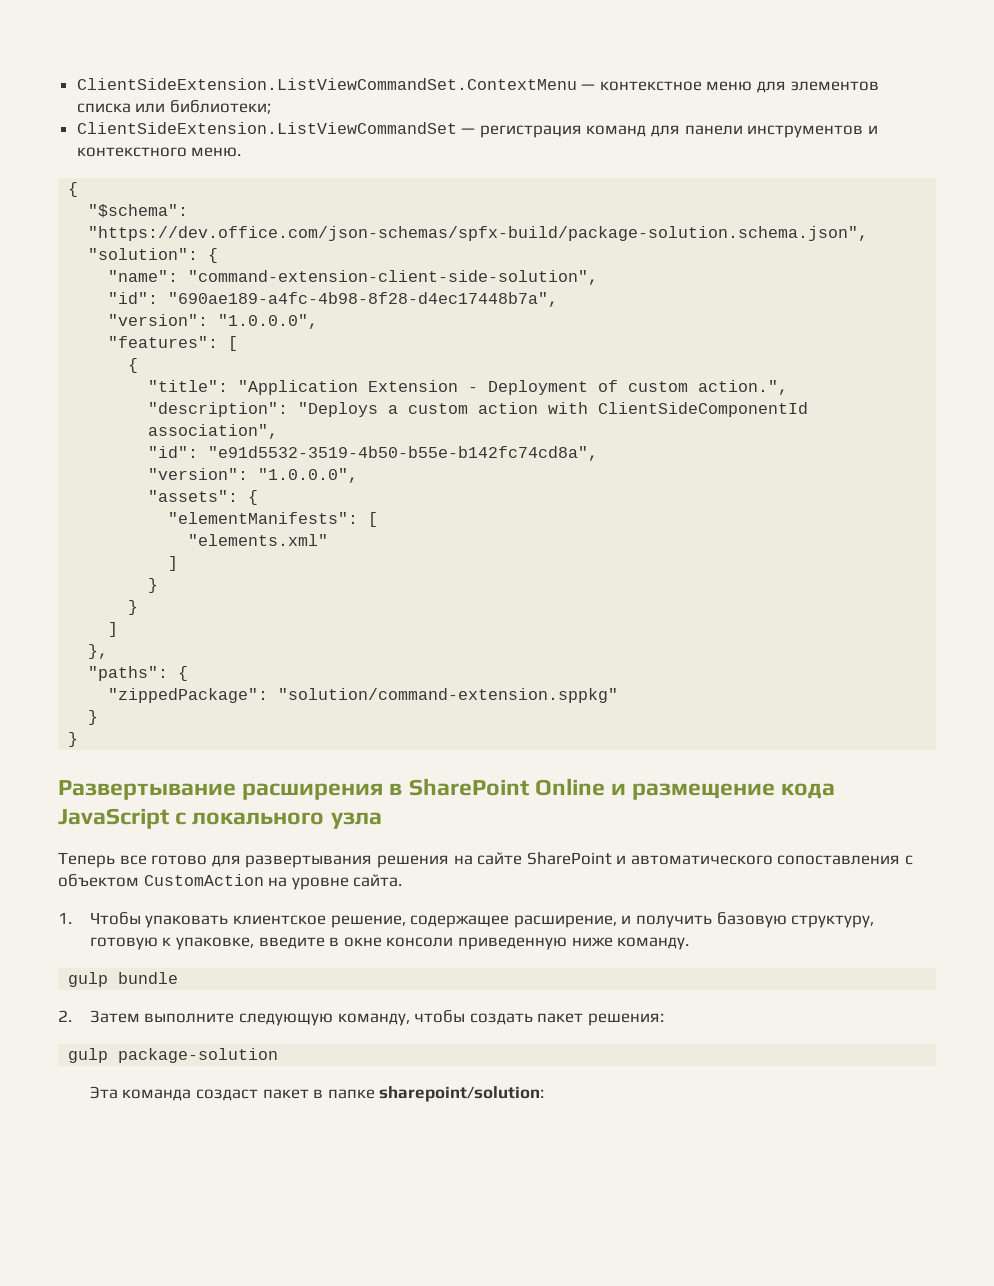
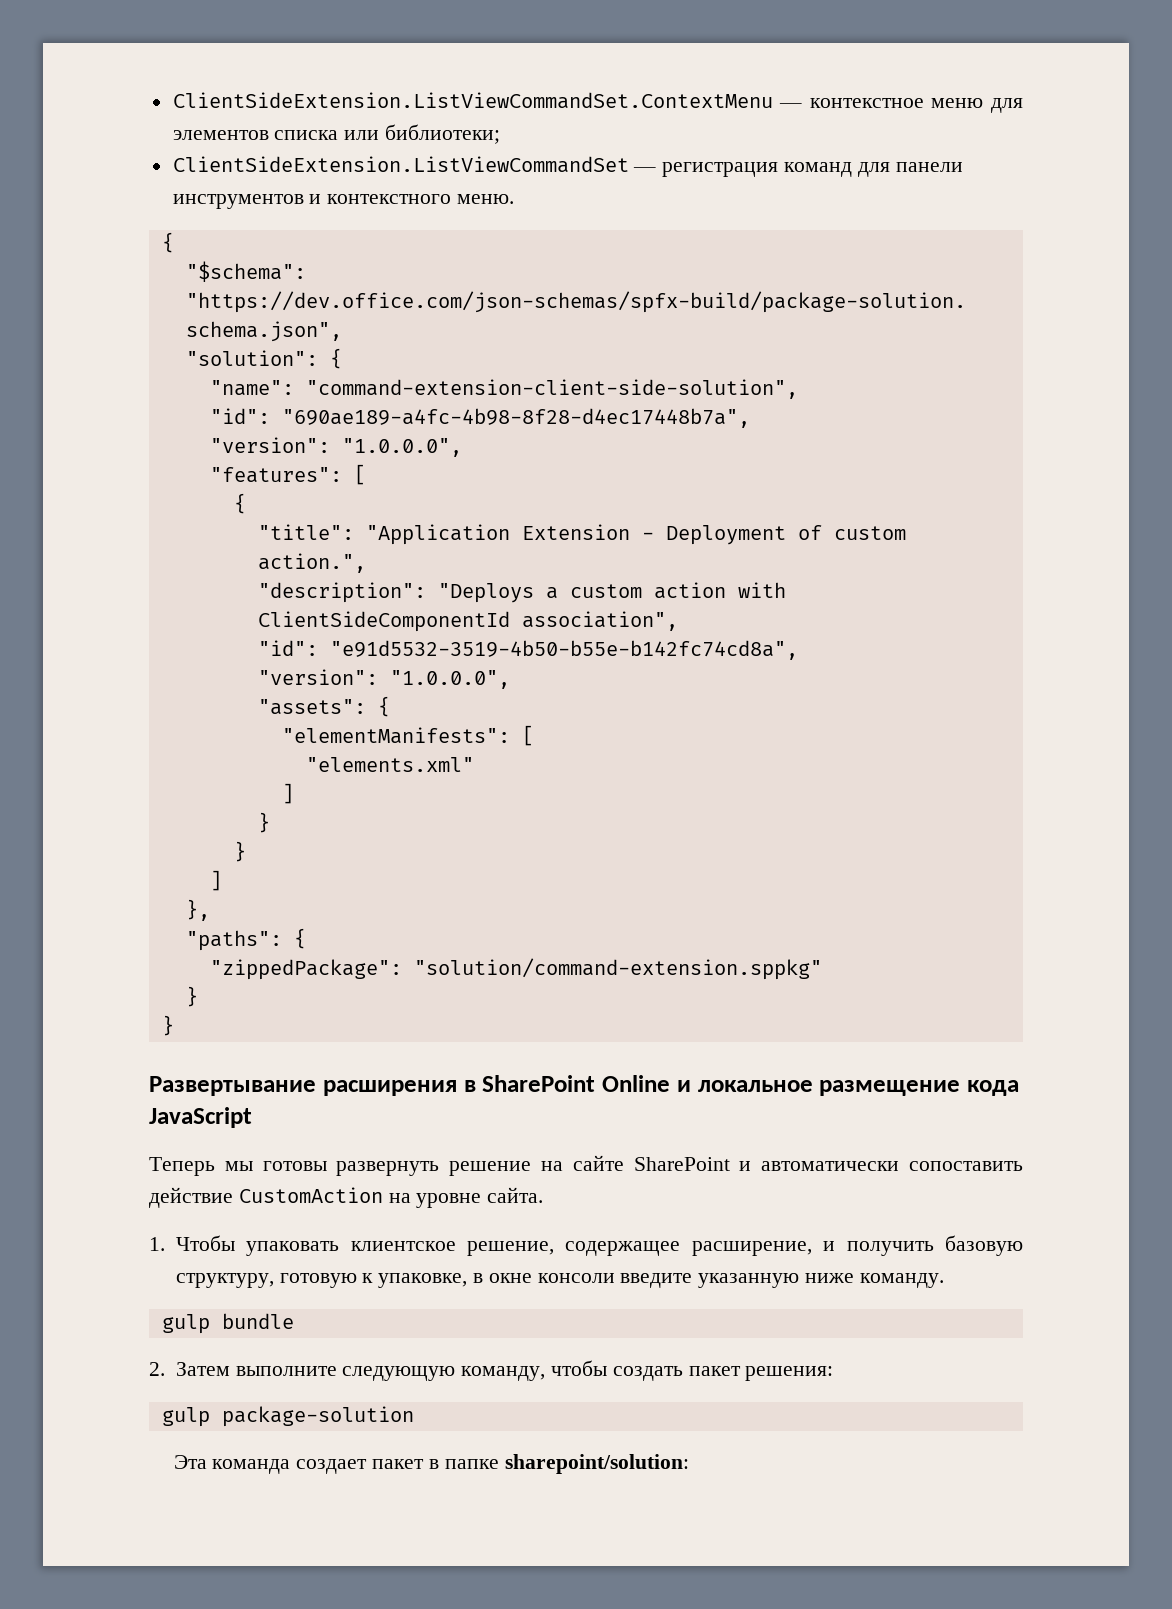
- Развертывание расширения в SharePoint Online и размещение кода JavaScript с локального узла
- Теперь все готово для развертывания решения на сайте SharePoint и автоматического сопоставления с объектом CustomAction на уровне сайта.
+ Развертывание расширения в SharePoint Online и локальное размещение кода JavaScript
+ Теперь мы готовы развернуть решение на сайте SharePoint и автоматически сопоставить действие CustomAction на уровне сайта.
- 1. Чтобы упаковать клиентское решение, содержащее расширение, и получить базовую структуру, готовую к упаковке, введите в окне консоли приведенную ниже команду.
+ 1. Чтобы упаковать клиентское решение, содержащее расширение, и получить базовую структуру, готовую к упаковке, в окне консоли введите указанную ниже команду.
- Эта команда создаст пакет в папке sharepoint/solution:
+ Эта команда создает пакет в папке sharepoint/solution:

